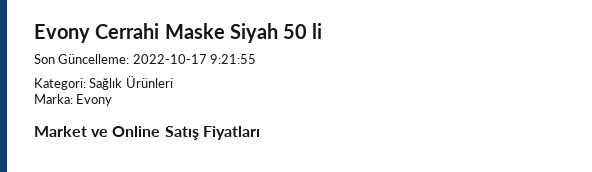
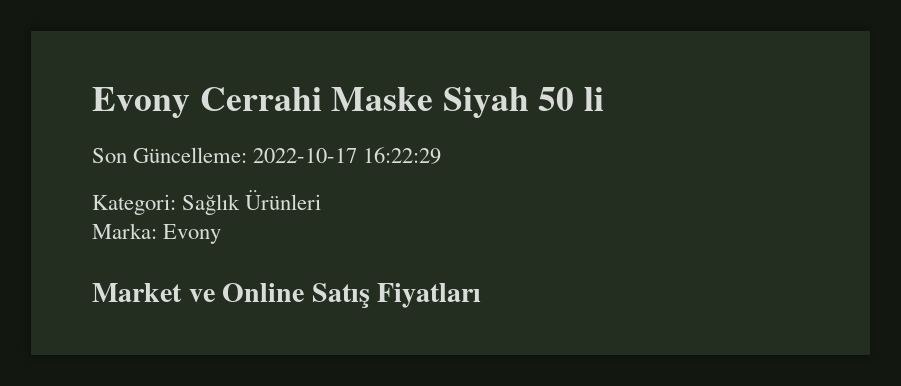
- Son Güncelleme: 2022-10-17 9:21:55
+ Son Güncelleme: 2022-10-17 16:22:29

